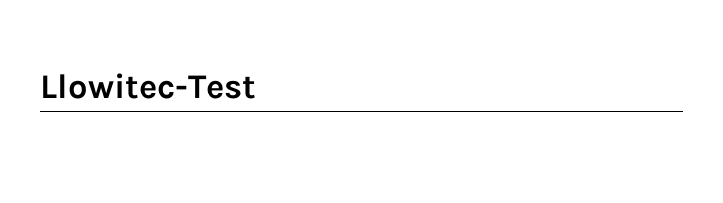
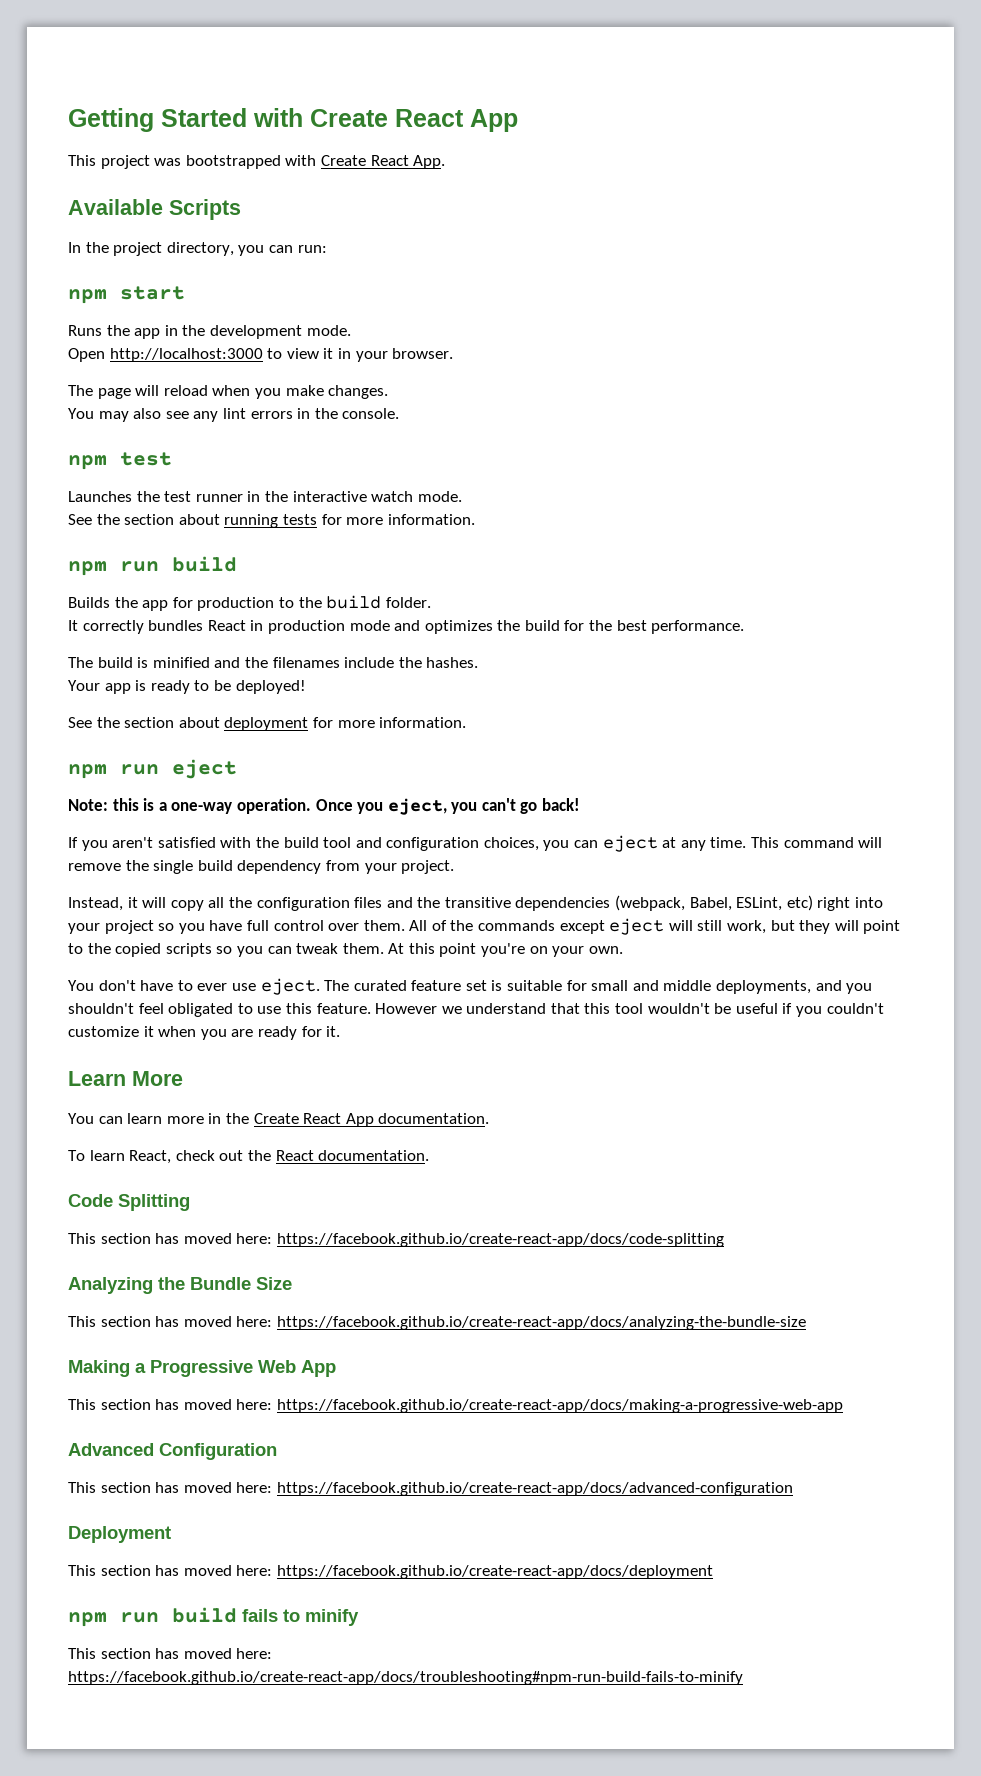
- Llowitec-Test
+ Getting Started with Create React App
+ This project was bootstrapped with Create React App.
+ Available Scripts
+ In the project directory, you can run:
+ npm start
+ Runs the app in the development mode.
+ Open http://localhost:3000 to view it in your browser.
+ The page will reload when you make changes.
+ You may also see any lint errors in the console.
+ npm test
+ Launches the test runner in the interactive watch mode.
+ See the section about running tests for more information.
+ npm run build
+ Builds the app for production to the build folder.
+ It correctly bundles React in production mode and optimizes the build for the best performance.
+ The build is minified and the filenames include the hashes.
+ Your app is ready to be deployed!
+ See the section about deployment for more information.
+ npm run eject
+ Note: this is a one-way operation. Once you eject, you can't go back!
+ If you aren't satisfied with the build tool and configuration choices, you can eject at any time. This command will remove the single build dependency from your project.
+ Instead, it will copy all the configuration files and the transitive dependencies (webpack, Babel, ESLint, etc) right into your project so you have full control over them. All of the commands except eject will still work, but they will point to the copied scripts so you can tweak them. At this point you're on your own.
+ You don't have to ever use eject. The curated feature set is suitable for small and middle deployments, and you shouldn't feel obligated to use this feature. However we understand that this tool wouldn't be useful if you couldn't customize it when you are ready for it.
+ Learn More
+ You can learn more in the Create React App documentation.
+ To learn React, check out the React documentation.
+ Code Splitting
+ This section has moved here: https://facebook.github.io/create-react-app/docs/code-splitting
+ Analyzing the Bundle Size
+ This section has moved here: https://facebook.github.io/create-react-app/docs/analyzing-the-bundle-size
+ Making a Progressive Web App
+ This section has moved here: https://facebook.github.io/create-react-app/docs/making-a-progressive-web-app
+ Advanced Configuration
+ This section has moved here: https://facebook.github.io/create-react-app/docs/advanced-configuration
+ Deployment
+ This section has moved here: https://facebook.github.io/create-react-app/docs/deployment
+ npm run build fails to minify
+ This section has moved here: https://facebook.github.io/create-react-app/docs/troubleshooting#npm-run-build-fails-to-minify

